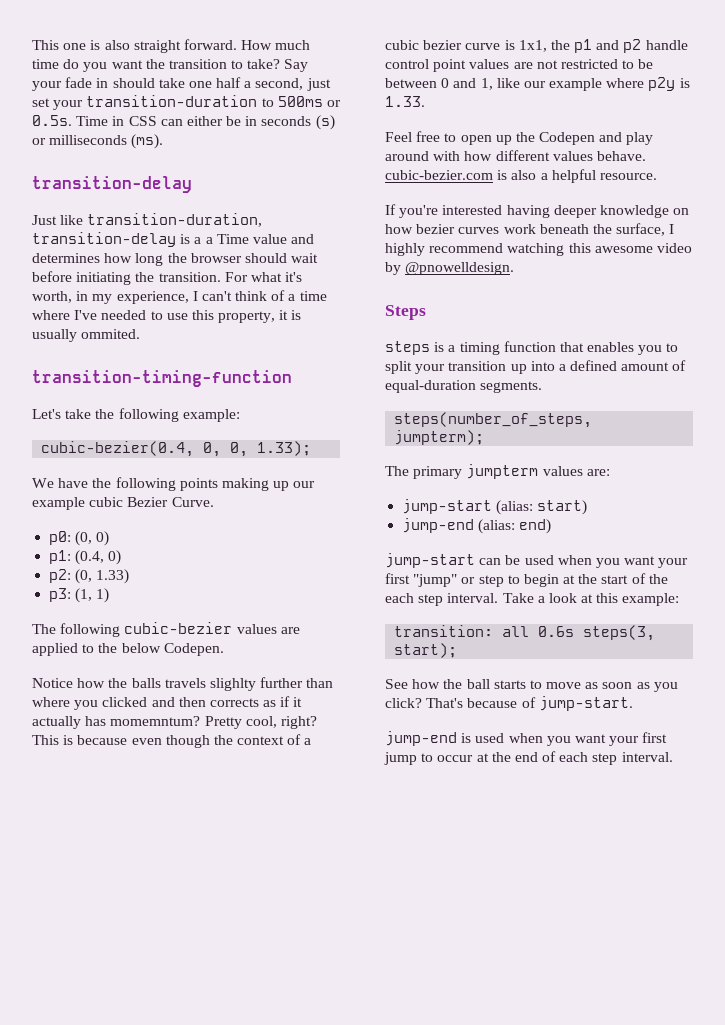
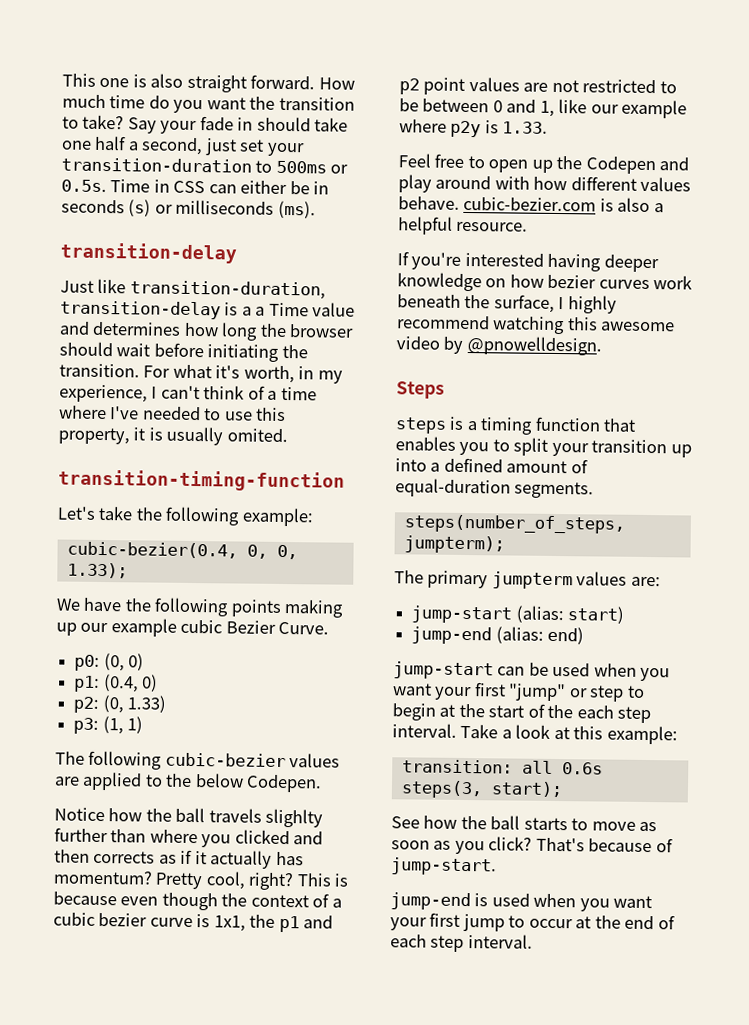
- For what it's worth, in my experience, I can't think of a time where I've needed to use this property, it is usually ommited.
+ For what it's worth, in my experience, I can't think of a time where I've needed to use this property, it is usually omited.
- Notice how the balls travels slighlty further than where you clicked and then corrects as if it actually has momemntum?
+ Notice how the ball travels slighlty further than where you clicked and then corrects as if it actually has momentum?
- This is because even though the context of a cubic bezier curve is 1x1, the p1 and p2 handle control point values are not restricted to be between 0 and 1, like our example where p2y is 1.33.
+ This is because even though the context of a cubic bezier curve is 1x1, the p1 and p2 point values are not restricted to be between 0 and 1, like our example where p2y is 1.33.

